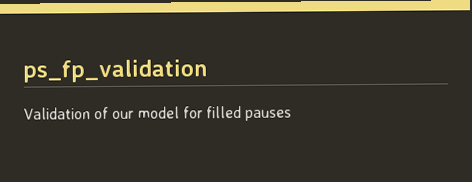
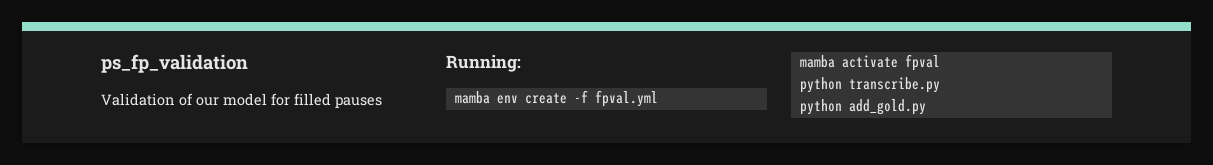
+ Running:
+ mamba env create -f fpval.yml
+ mamba activate fpval
+ python transcribe.py
+ python add_gold.py

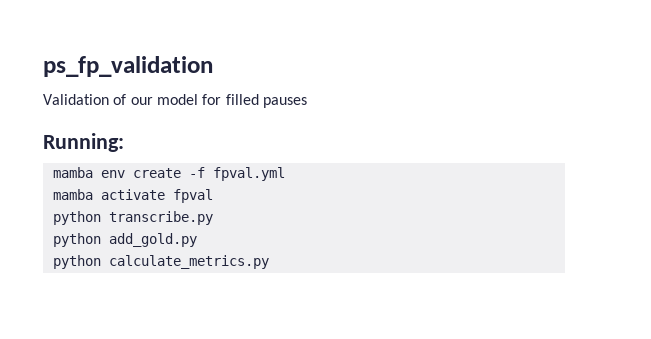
+ python calculate_metrics.py

